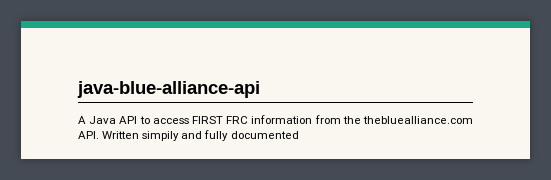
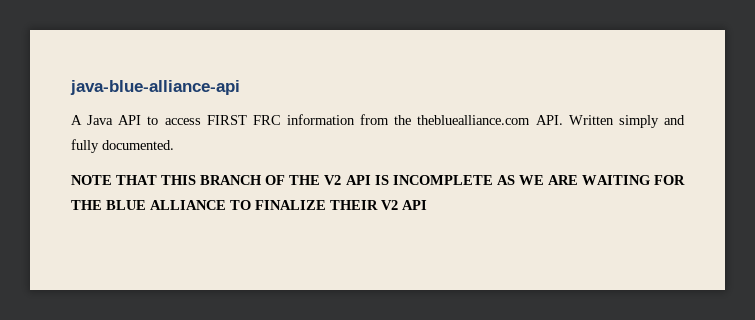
- A Java API to access FIRST FRC information from the thebluealliance.com API. Written simpily and fully documented
+ A Java API to access FIRST FRC information from the thebluealliance.com API. Written simply and fully documented.
+ NOTE THAT THIS BRANCH OF THE V2 API IS INCOMPLETE AS WE ARE WAITING FOR THE BLUE ALLIANCE TO FINALIZE THEIR V2 API

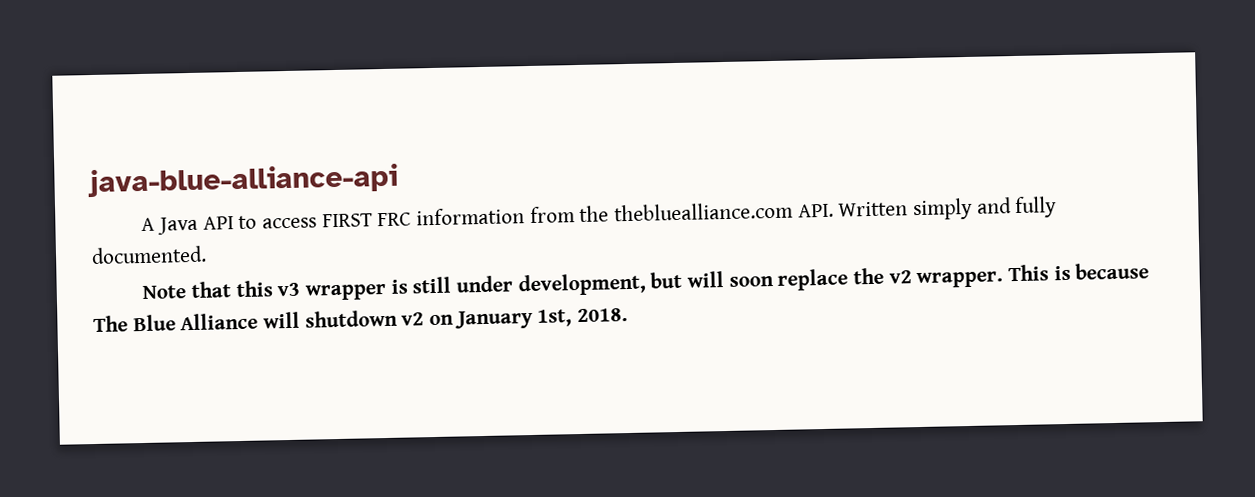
- NOTE THAT THIS BRANCH OF THE V2 API IS INCOMPLETE AS WE ARE WAITING FOR THE BLUE ALLIANCE TO FINALIZE THEIR V2 API
+ Note that this v3 wrapper is still under development, but will soon replace the v2 wrapper. This is because The Blue Alliance will shutdown v2 on January 1st, 2018.

